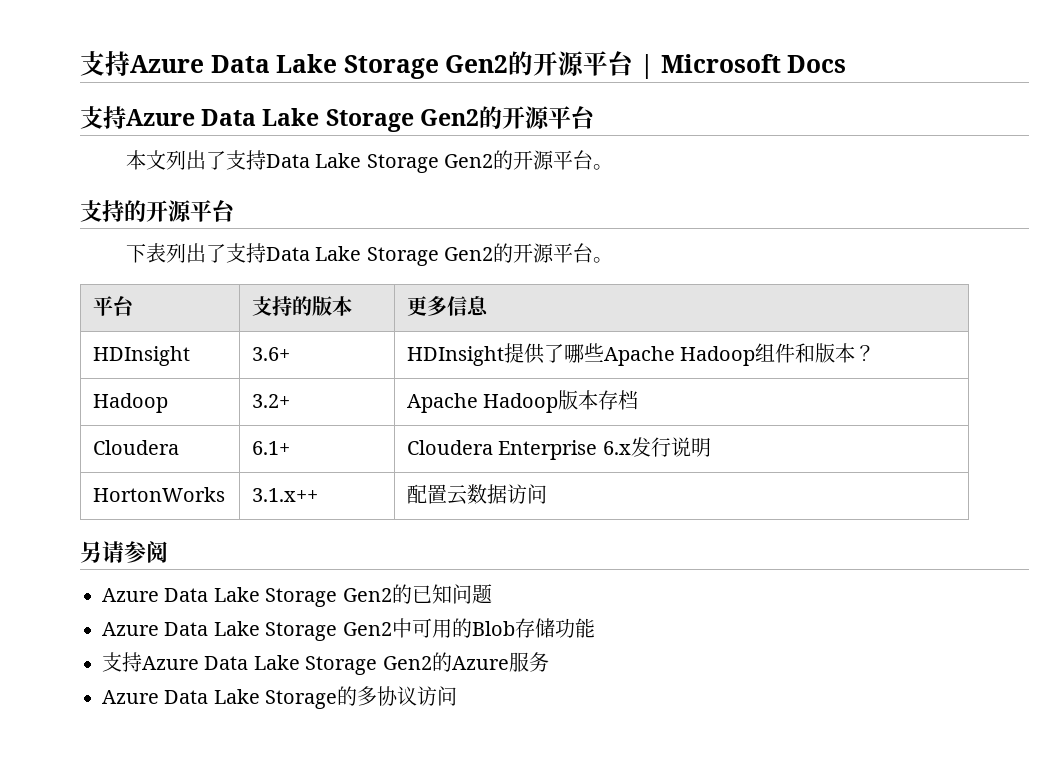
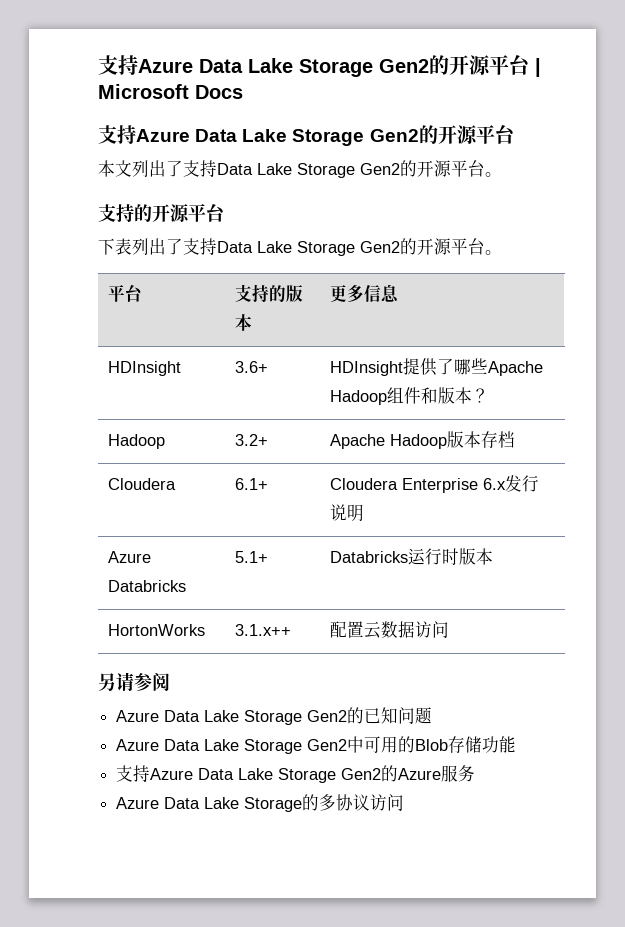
+ Azure Databricks | 5.1+ | Databricks运行时版本

